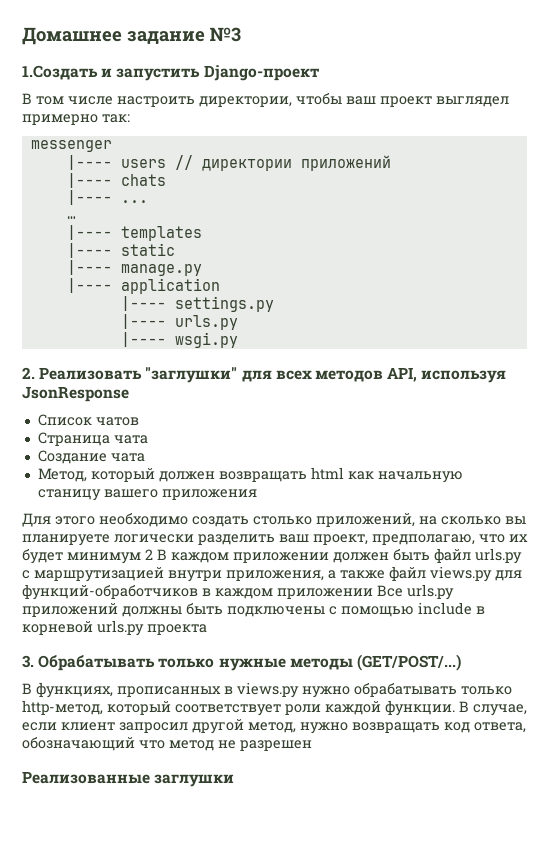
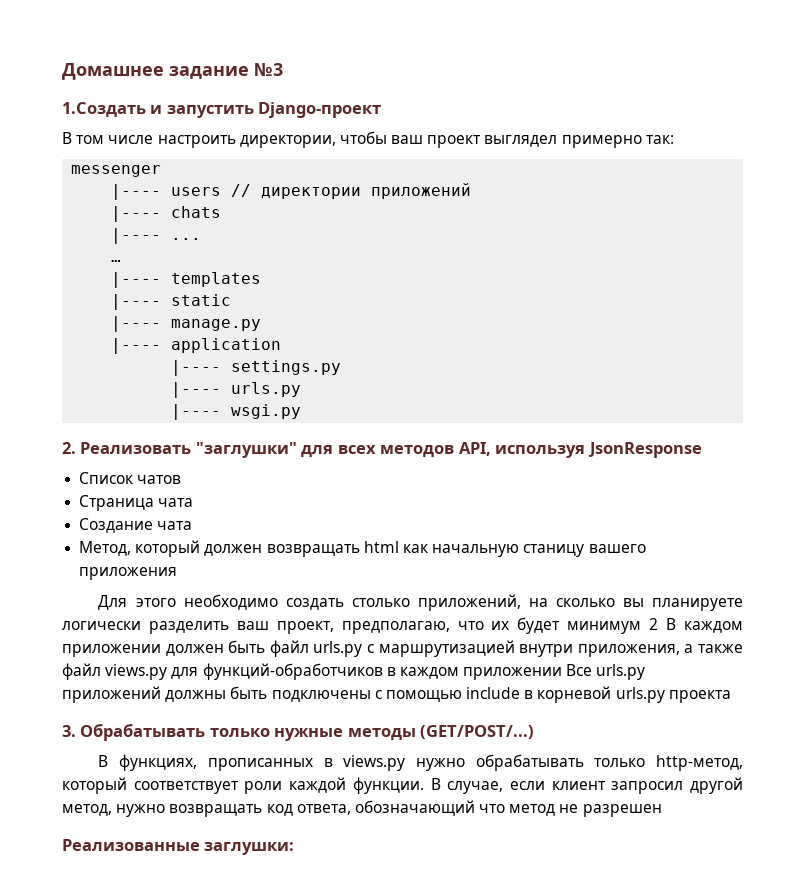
- Реализованные заглушки
+ Реализованные заглушки:

